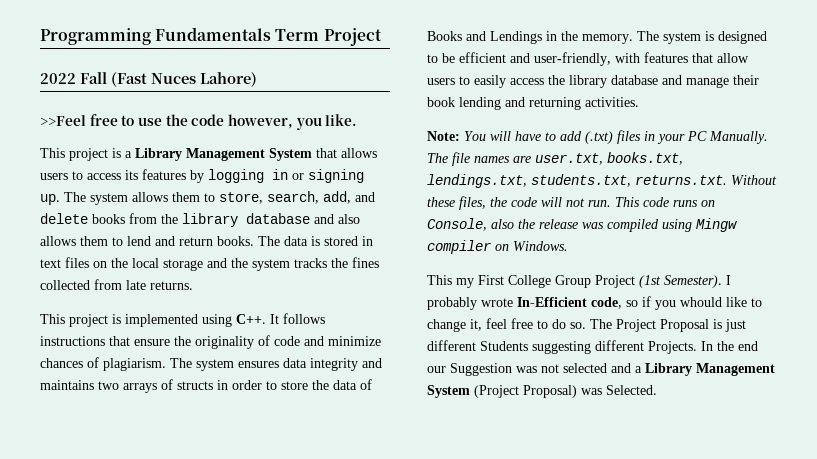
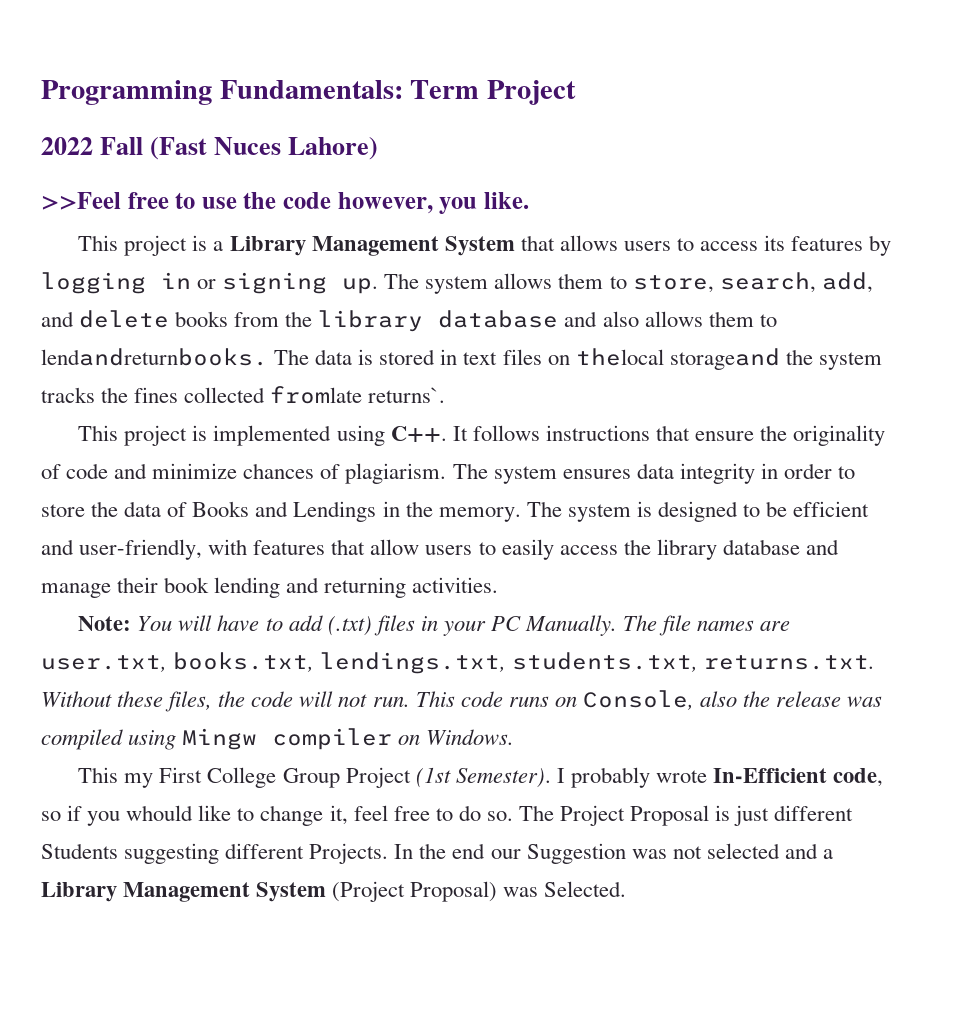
- Programming Fundamentals Term Project
+ Programming Fundamentals: Term Project
- The system allows them to store, search, add, and delete books from the library database and also allows them to lend and return books.
+ The system allows them to store, search, add, and delete books from the library database and also allows them to lendandreturnbooks.
- The data is stored in text files on the local storage and the system tracks the fines collected from late returns.
+ The data is stored in text files on thelocal storageand the system tracks the fines collected fromlate returns`.
- The system ensures data integrity and maintains two arrays of structs in order to store the data of Books and Lendings in the memory.
+ The system ensures data integrity in order to store the data of Books and Lendings in the memory.

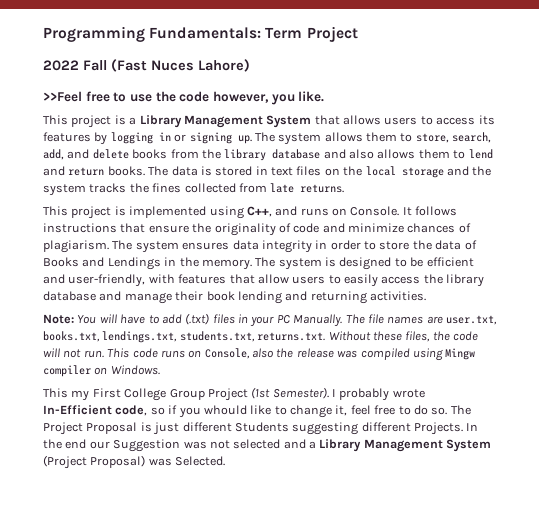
- The system allows them to store, search, add, and delete books from the library database and also allows them to lendandreturnbooks.
+ The system allows them to store, search, add, and delete books from the library database and also allows them to lend and return books.
- The data is stored in text files on thelocal storageand the system tracks the fines collected fromlate returns`.
+ The data is stored in text files on the local storage and the system tracks the fines collected from late returns.
- This project is implemented using C++. It follows instructions that ensure the originality of code and minimize chances of plagiarism.
+ This project is implemented using C++, and runs on Console. It follows instructions that ensure the originality of code and minimize chances of plagiarism.

